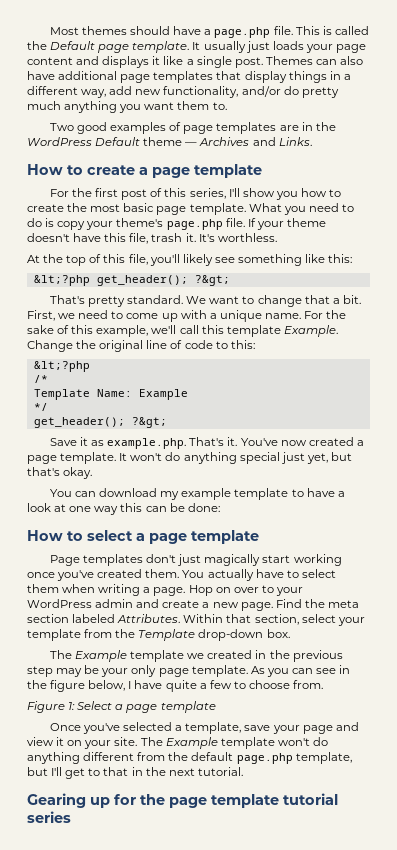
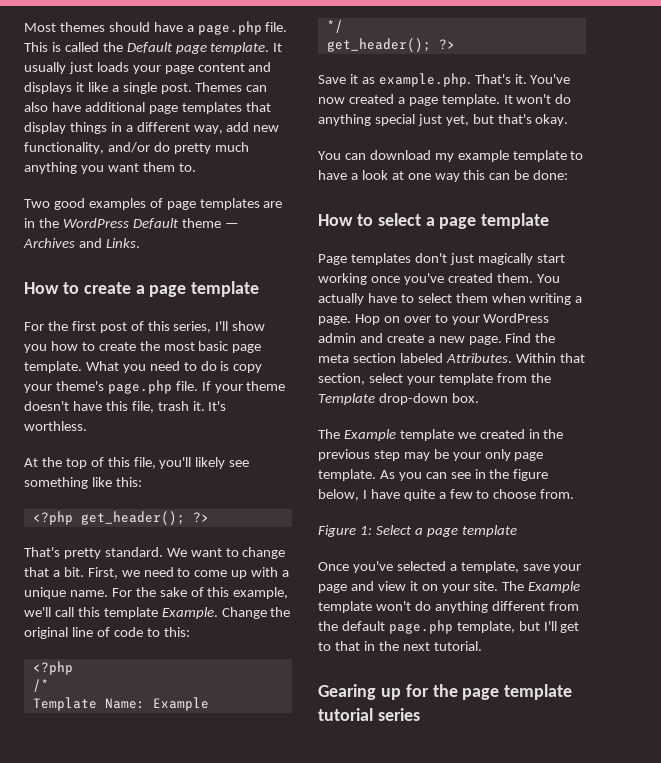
- &lt;?php get_header(); ?&gt;
+ <?php get_header(); ?>
  Change the original line of code to this:
- &lt;?php
+ <?php
  */
- get_header(); ?&gt;
+ get_header(); ?>

